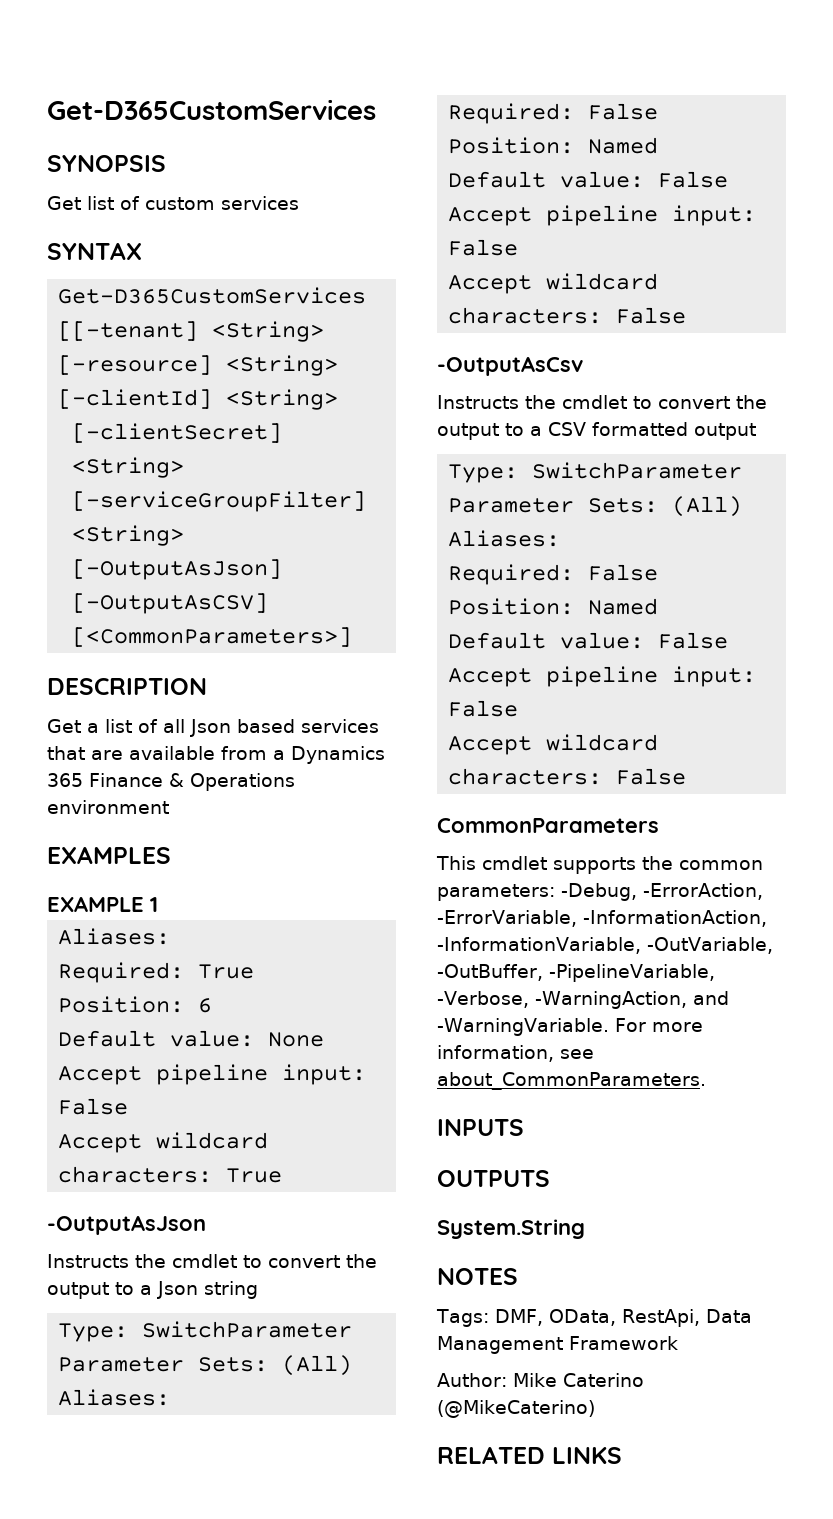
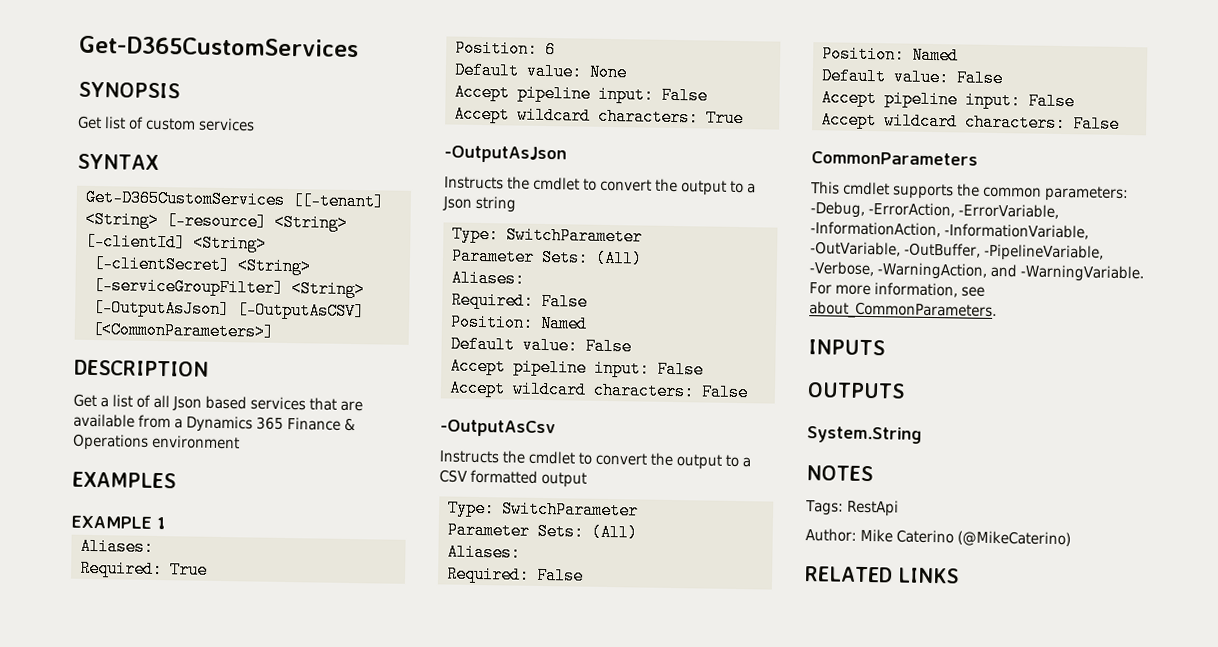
- Tags: DMF, OData, RestApi, Data Management Framework
+ Tags: RestApi

